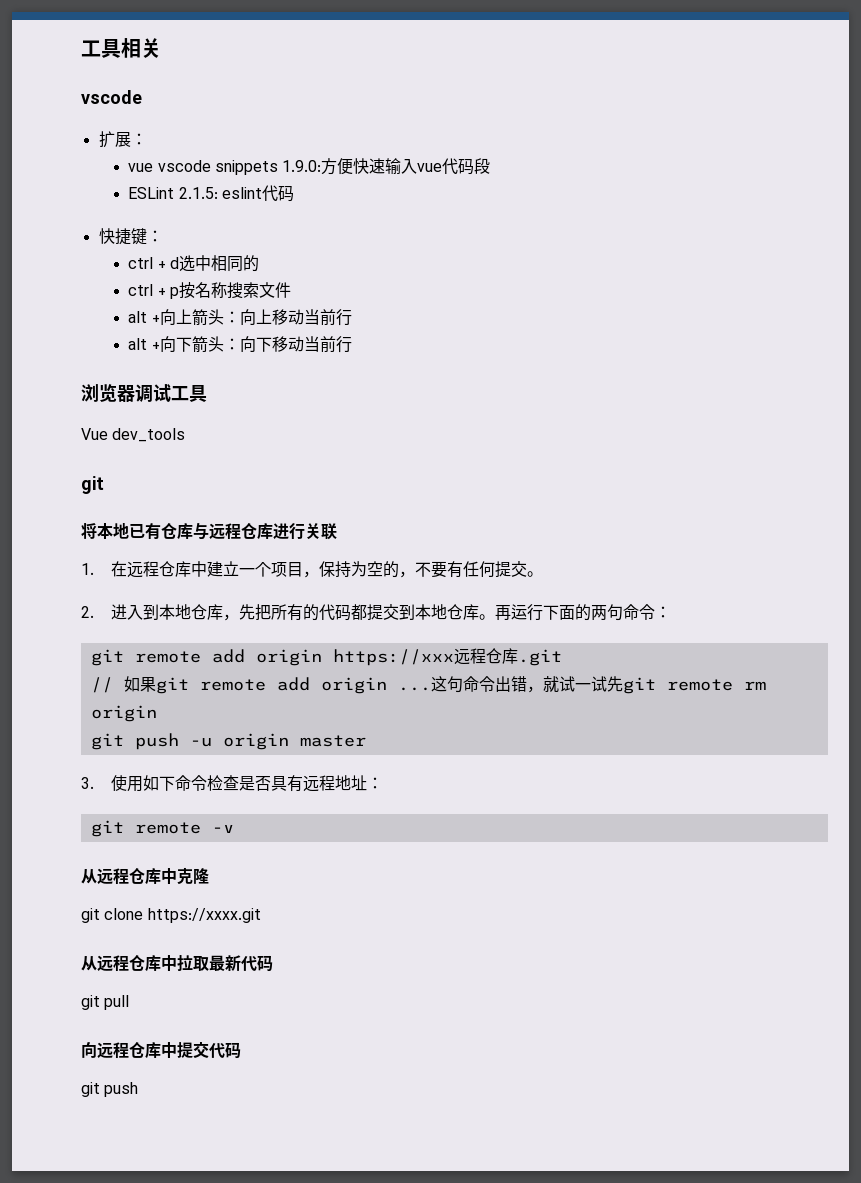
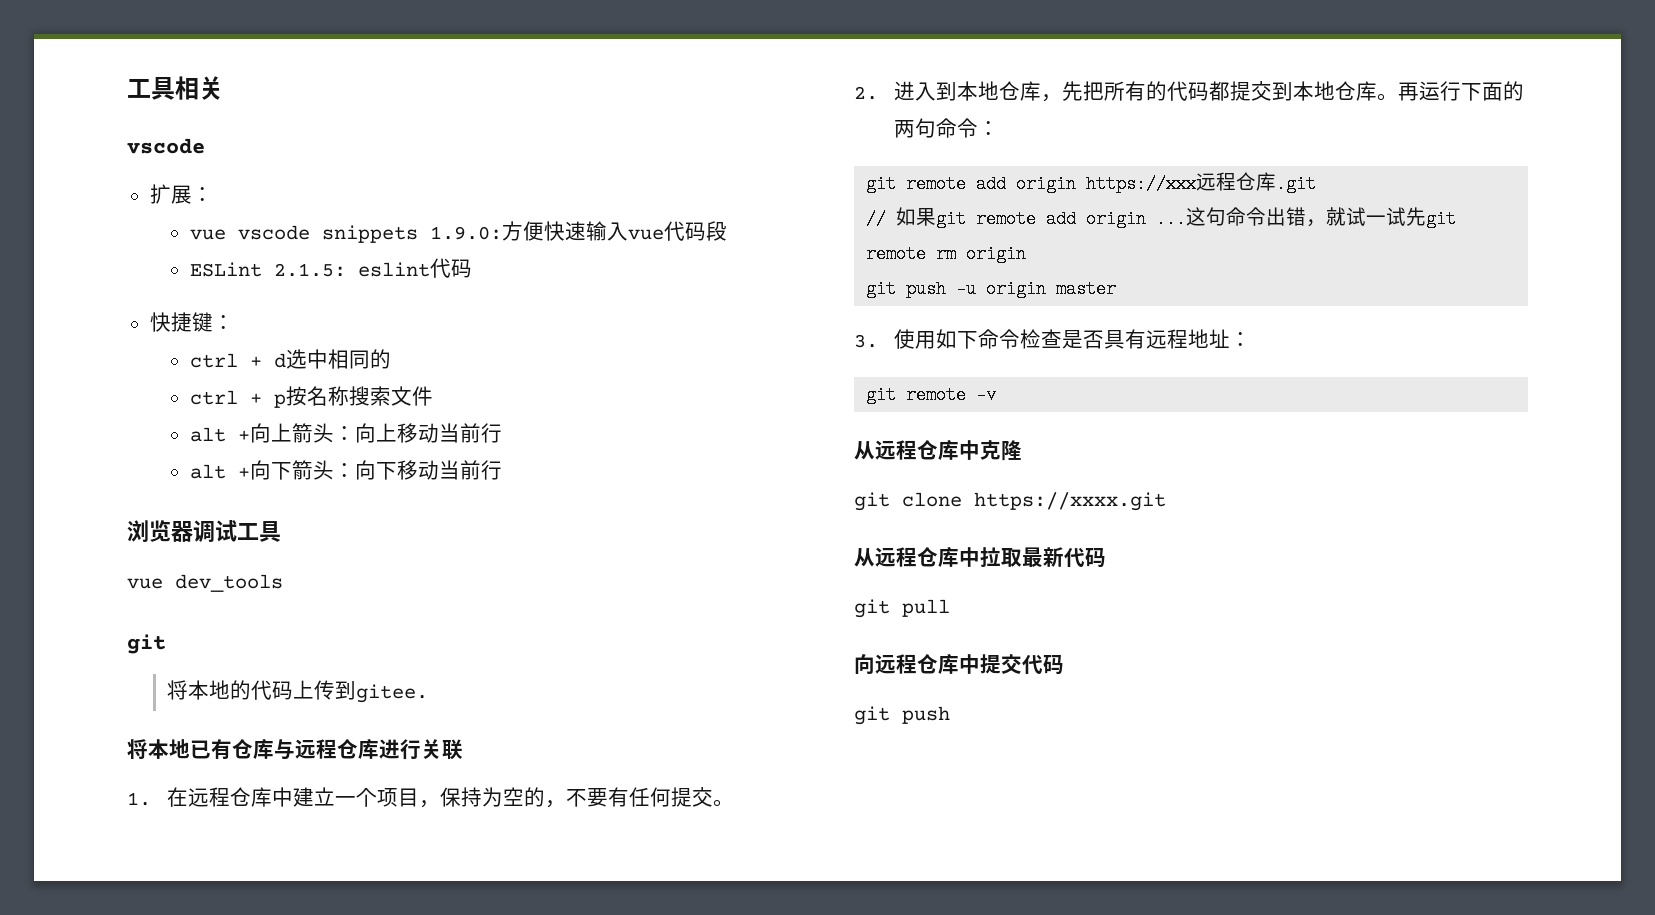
- Vue dev_tools
+ vue dev_tools
+ 将本地的代码上传到gitee.

